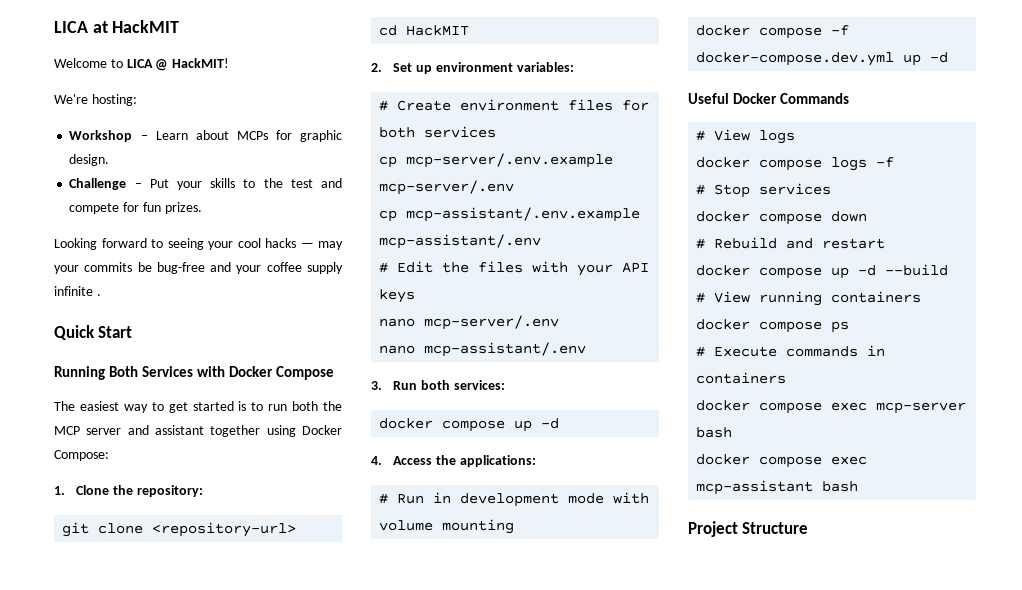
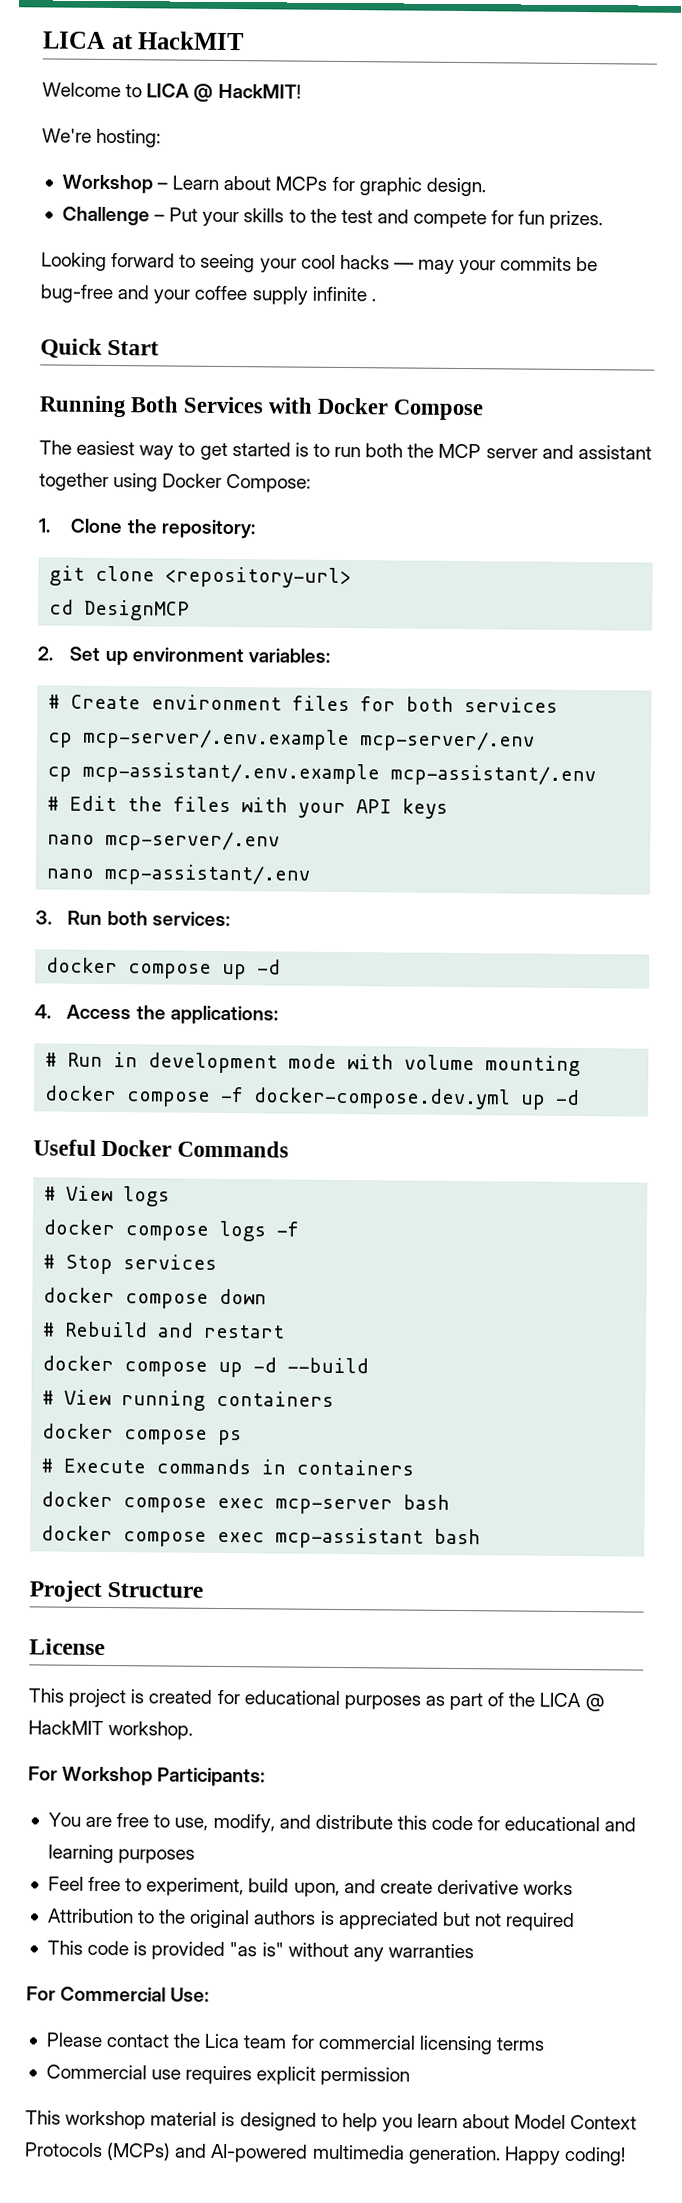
- cd HackMIT
+ cd DesignMCP
+ License
+ This project is created for educational purposes as part of the LICA @ HackMIT workshop.
+ For Workshop Participants:
+ You are free to use, modify, and distribute this code for educational and learning purposes
+ Feel free to experiment, build upon, and create derivative works
+ Attribution to the original authors is appreciated but not required
+ This code is provided "as is" without any warranties
+ For Commercial Use:
+ Please contact the Lica team for commercial licensing terms
+ Commercial use requires explicit permission
+ This workshop material is designed to help you learn about Model Context Protocols (MCPs) and AI-powered multimedia generation. Happy coding!

